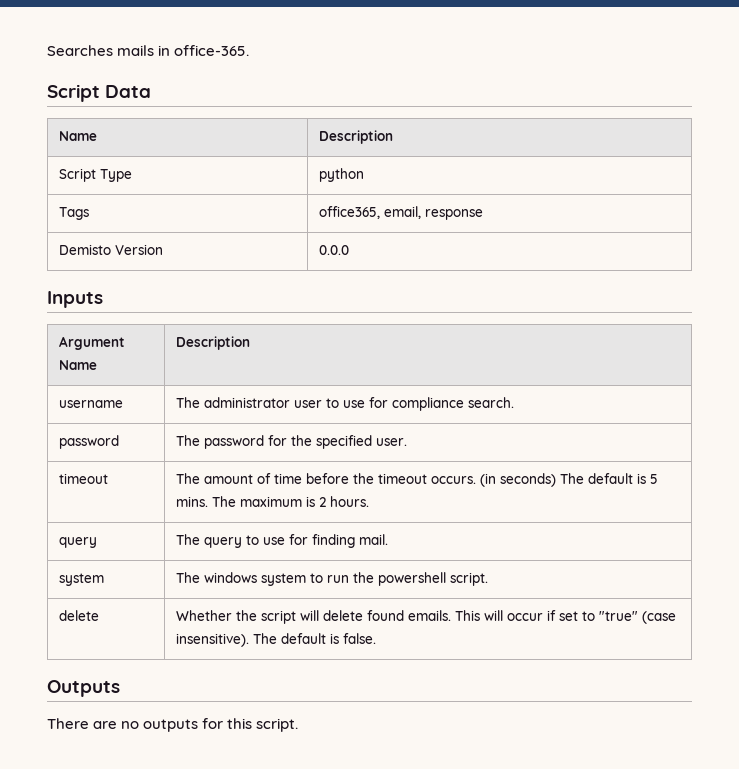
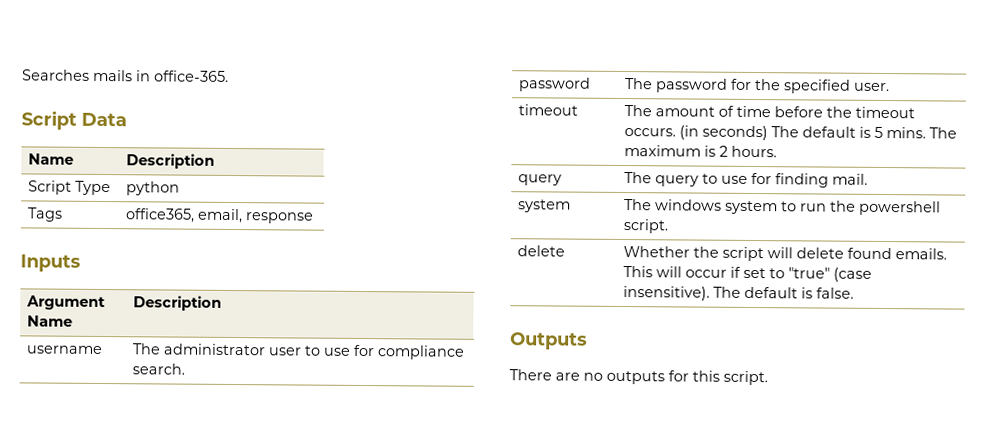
- Demisto Version | 0.0.0

